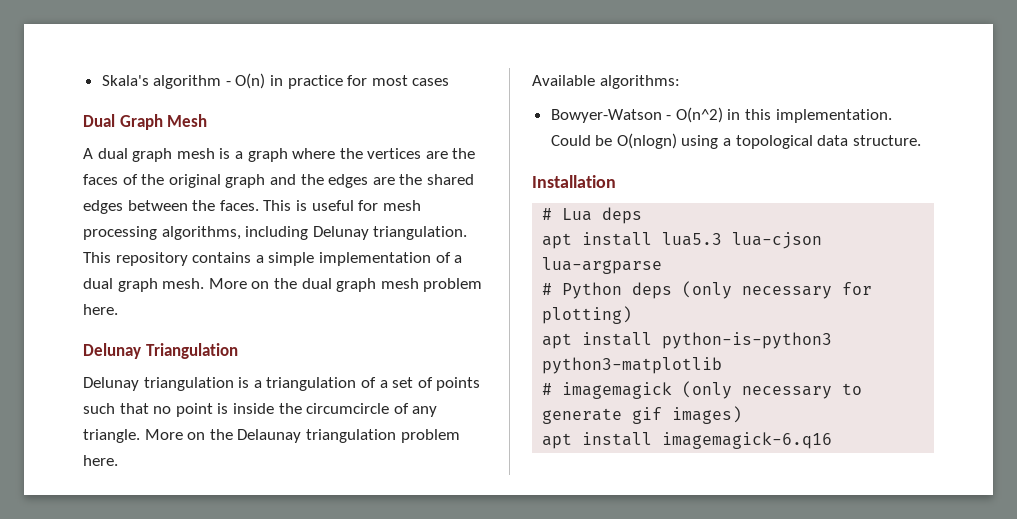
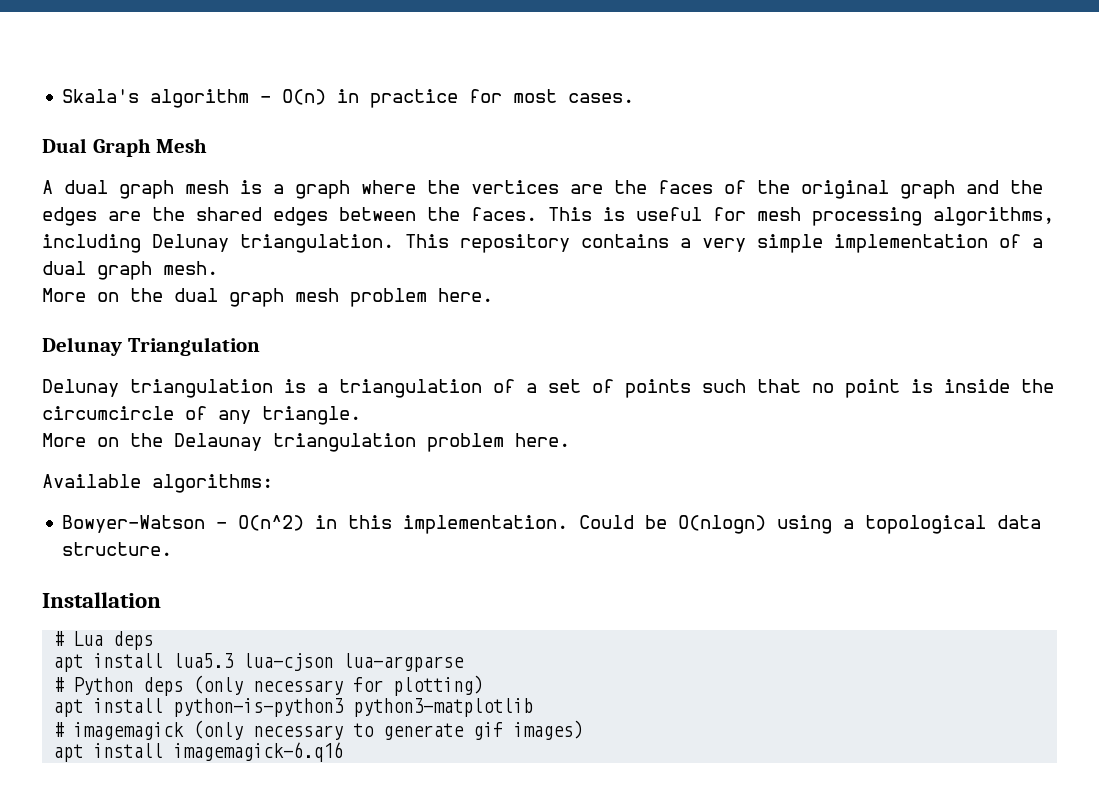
- Skala's algorithm - O(n) in practice for most cases
+ Skala's algorithm - O(n) in practice for most cases.
- This repository contains a simple implementation of a dual graph mesh. More on the dual graph mesh problem here.
+ This repository contains a very simple implementation of a dual graph mesh.
+ More on the dual graph mesh problem here.
- Delunay triangulation is a triangulation of a set of points such that no point is inside the circumcircle of any triangle. More on the Delaunay triangulation problem here.
+ Delunay triangulation is a triangulation of a set of points such that no point is inside the circumcircle of any triangle.
+ More on the Delaunay triangulation problem here.

